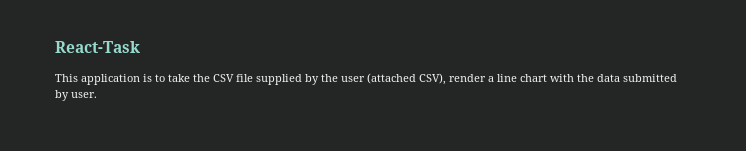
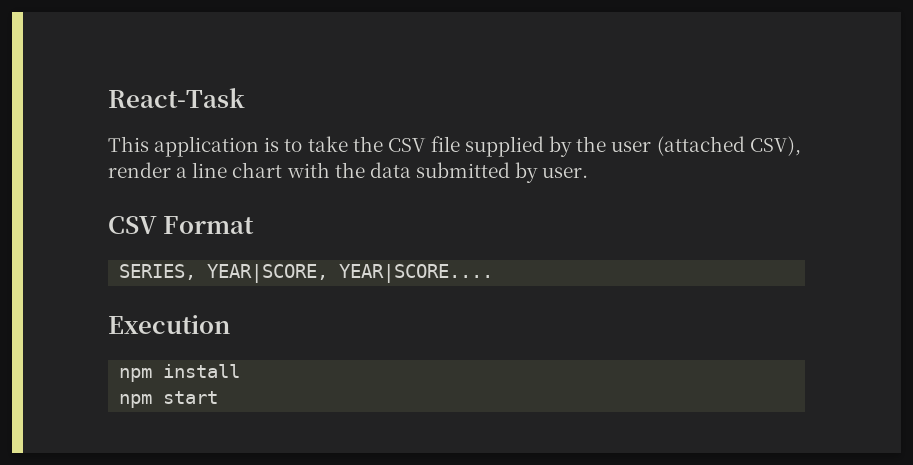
+ CSV Format
+ SERIES, YEAR|SCORE, YEAR|SCORE....
+ Execution
+ npm install
+ npm start

